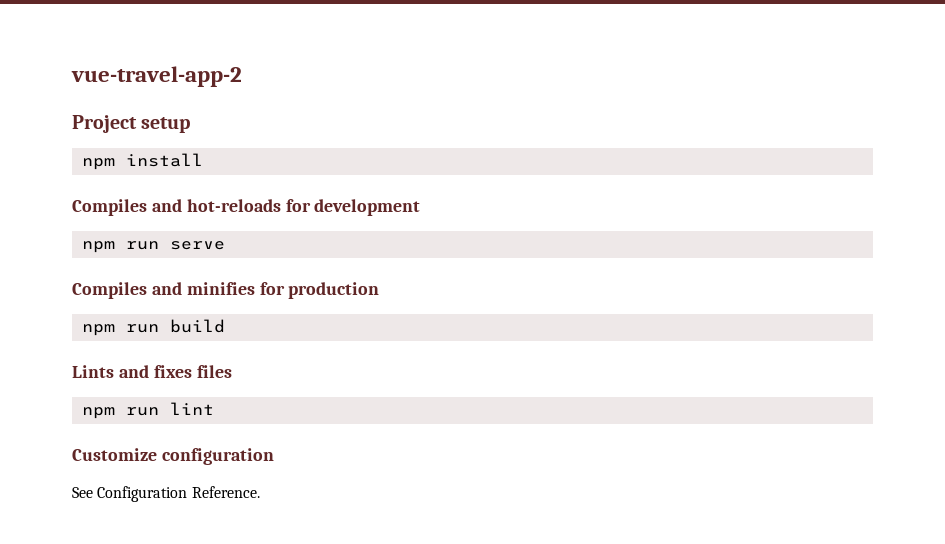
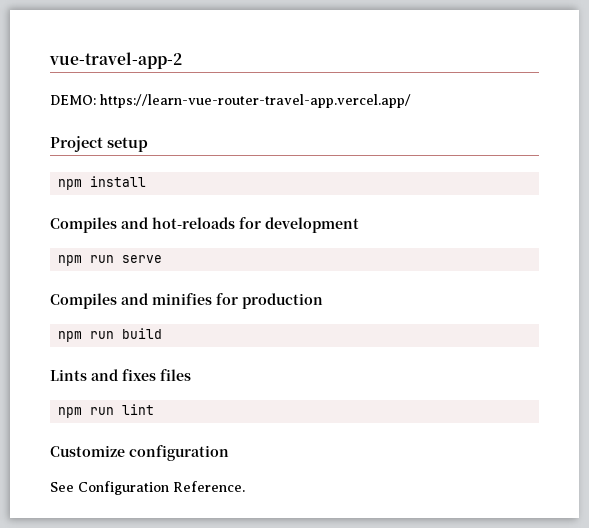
+ DEMO: https://learn-vue-router-travel-app.vercel.app/

